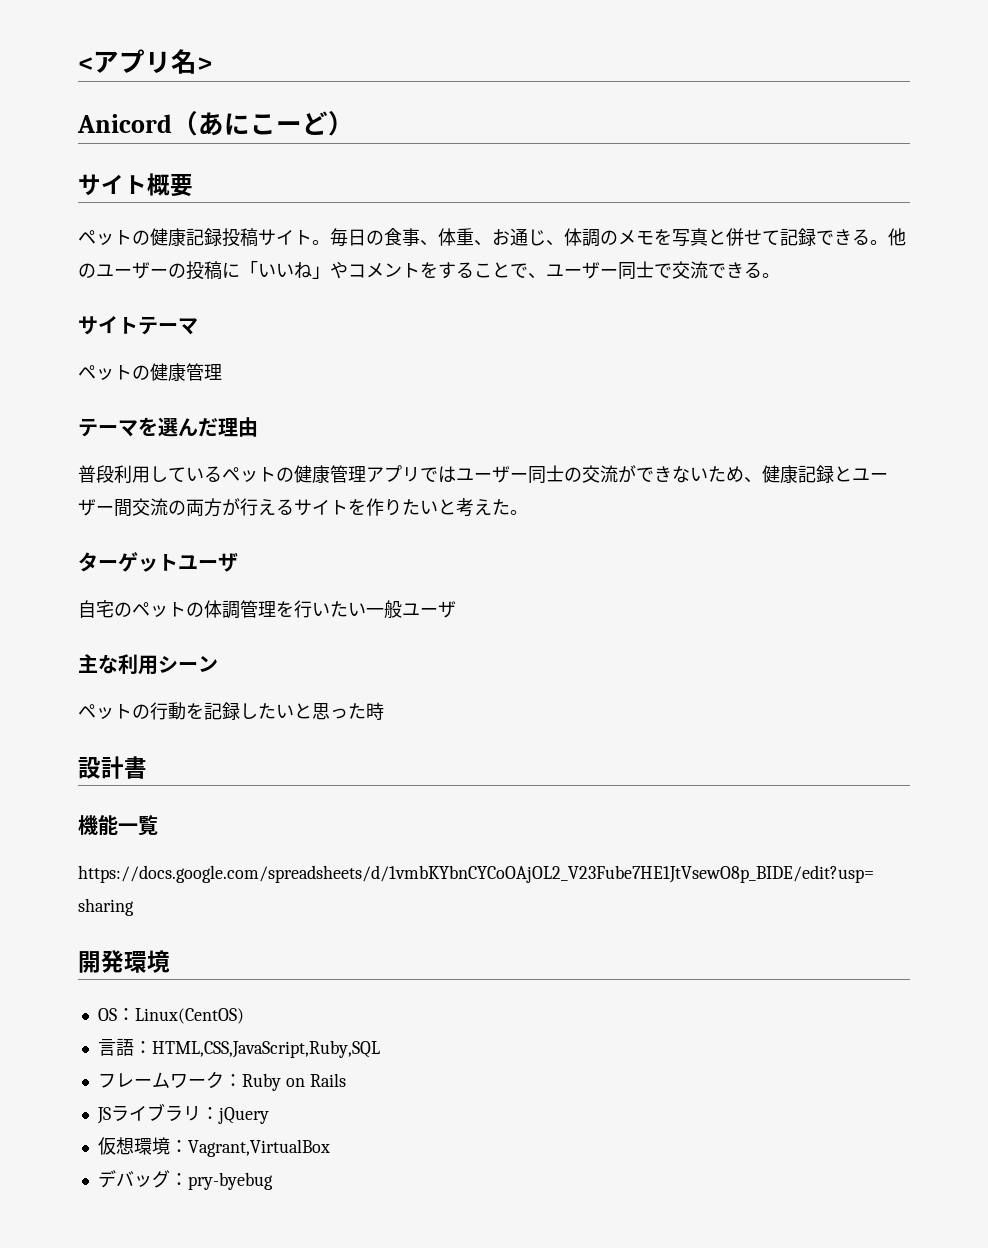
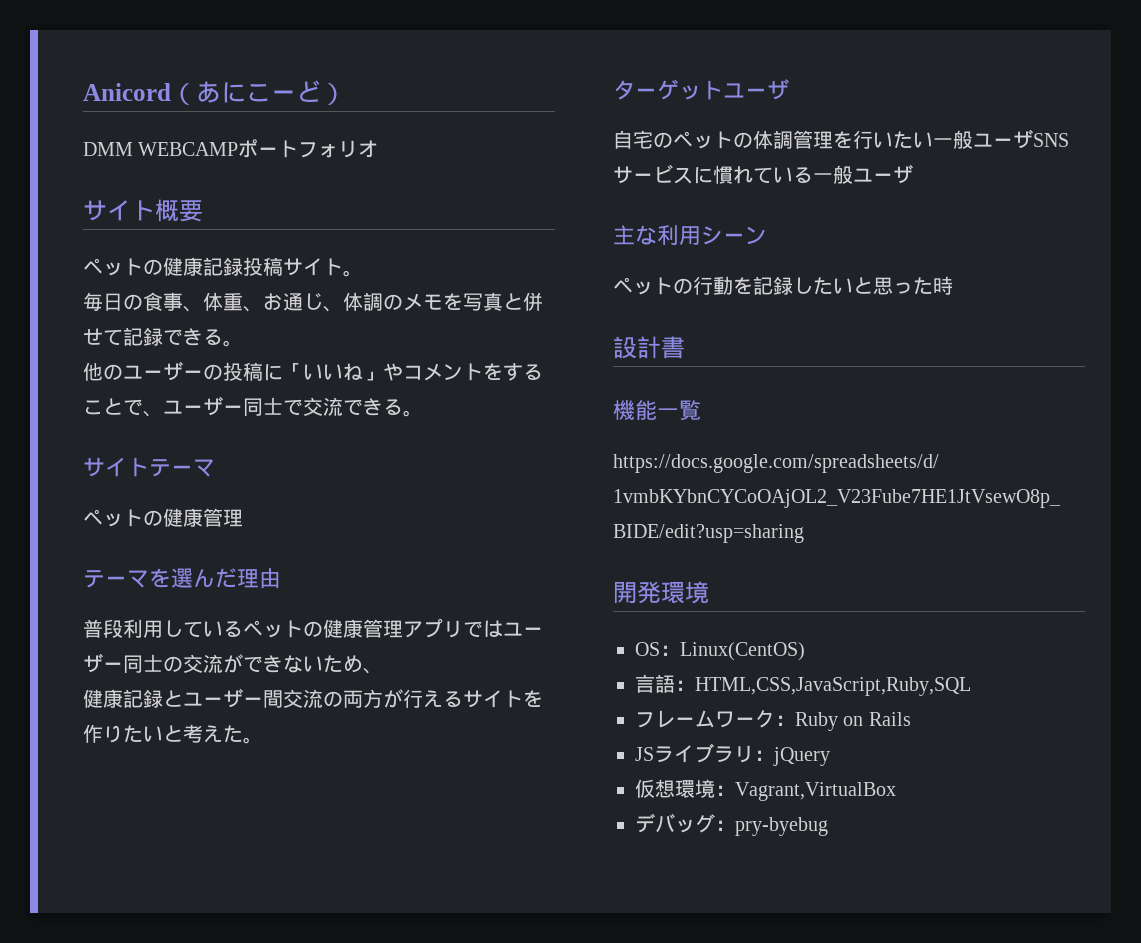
- <アプリ名>
+ DMM WEBCAMPポートフォリオ
- ペットの健康記録投稿サイト。毎日の食事、体重、お通じ、体調のメモを写真と併せて記録できる。他のユーザーの投稿に「いいね」やコメントをすることで、ユーザー同士で交流できる。
+ ペットの健康記録投稿サイト。
+ 毎日の食事、体重、お通じ、体調のメモを写真と併せて記録できる。
+ 他のユーザーの投稿に「いいね」やコメントをすることで、ユーザー同士で交流できる。
- 普段利用しているペットの健康管理アプリではユーザー同士の交流ができないため、健康記録とユーザー間交流の両方が行えるサイトを作りたいと考えた。
+ 普段利用しているペットの健康管理アプリではユーザー同士の交流ができないため、
+ 健康記録とユーザー間交流の両方が行えるサイトを作りたいと考えた。
- 自宅のペットの体調管理を行いたい一般ユーザ
+ 自宅のペットの体調管理を行いたい一般ユーザSNSサービスに慣れている一般ユーザ

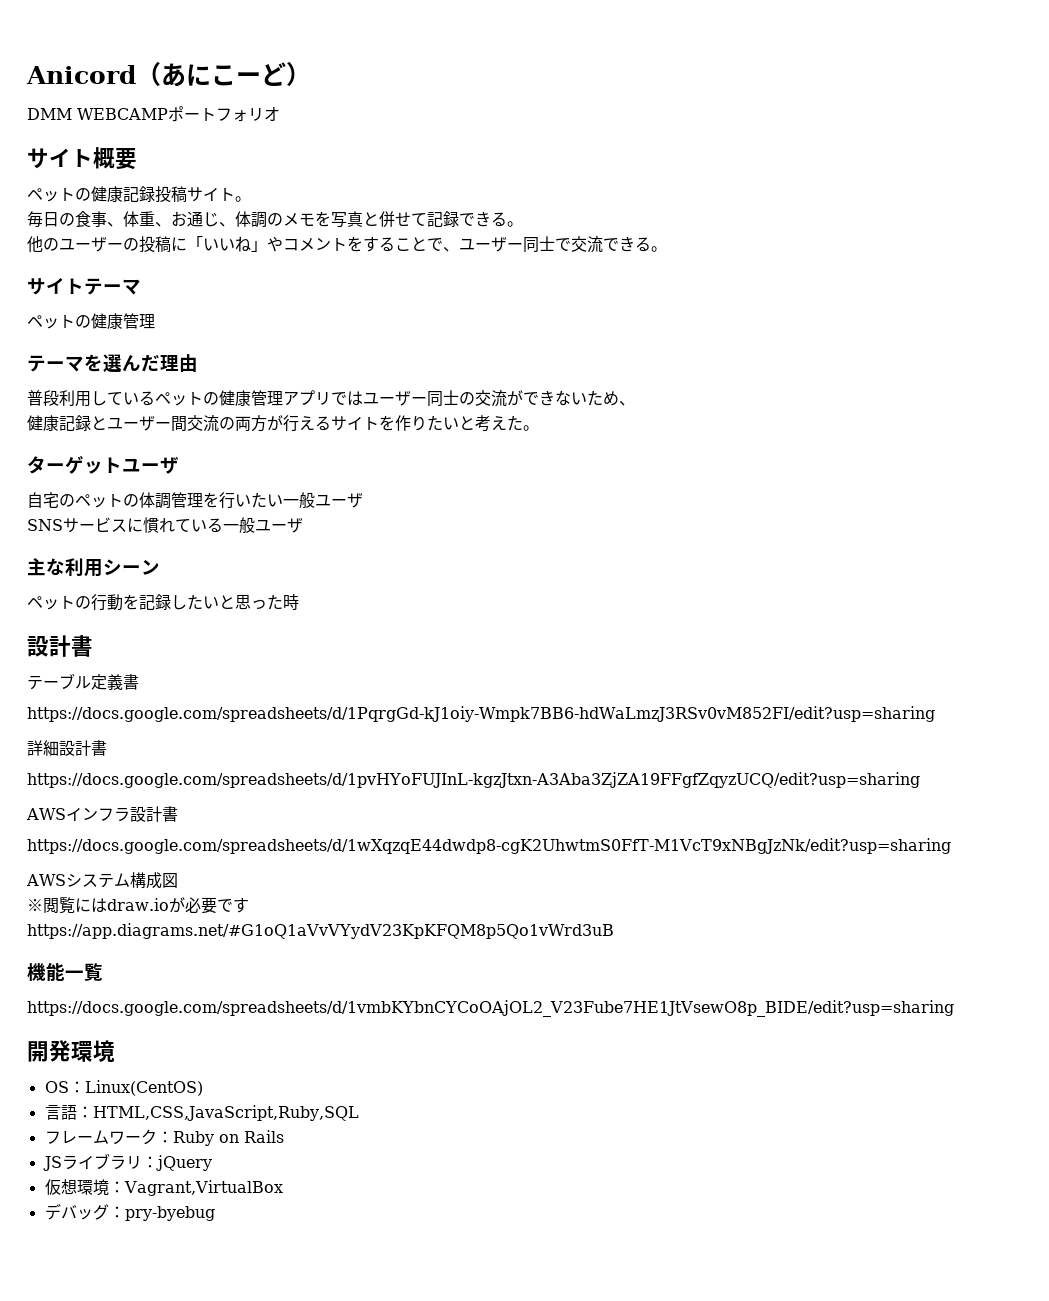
- 自宅のペットの体調管理を行いたい一般ユーザSNSサービスに慣れている一般ユーザ
+ 自宅のペットの体調管理を行いたい一般ユーザ
+ SNSサービスに慣れている一般ユーザ
+ テーブル定義書
+ https://docs.google.com/spreadsheets/d/1PqrgGd-kJ1oiy-Wmpk7BB6-hdWaLmzJ3RSv0vM852FI/edit?usp=sharing
+ 詳細設計書
+ https://docs.google.com/spreadsheets/d/1pvHYoFUJInL-kgzJtxn-A3Aba3ZjZA19FFgfZqyzUCQ/edit?usp=sharing
+ AWSインフラ設計書
+ https://docs.google.com/spreadsheets/d/1wXqzqE44dwdp8-cgK2UhwtmS0FfT-M1VcT9xNBgJzNk/edit?usp=sharing
+ AWSシステム構成図
+ ※閲覧にはdraw.ioが必要です
+ https://app.diagrams.net/#G1oQ1aVvVYydV23KpKFQM8p5Qo1vWrd3uB

